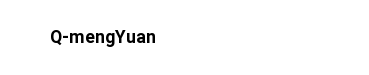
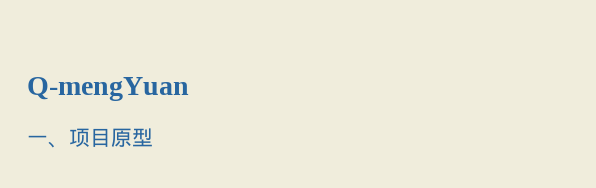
+ 一、项目原型

